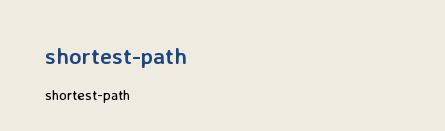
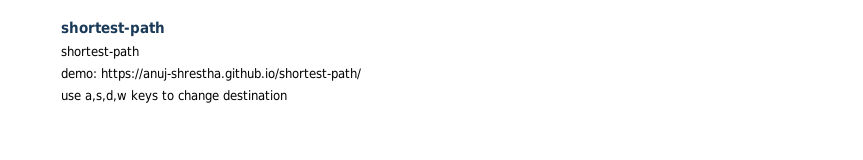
+ demo: https://anuj-shrestha.github.io/shortest-path/
+ use a,s,d,w keys to change destination

